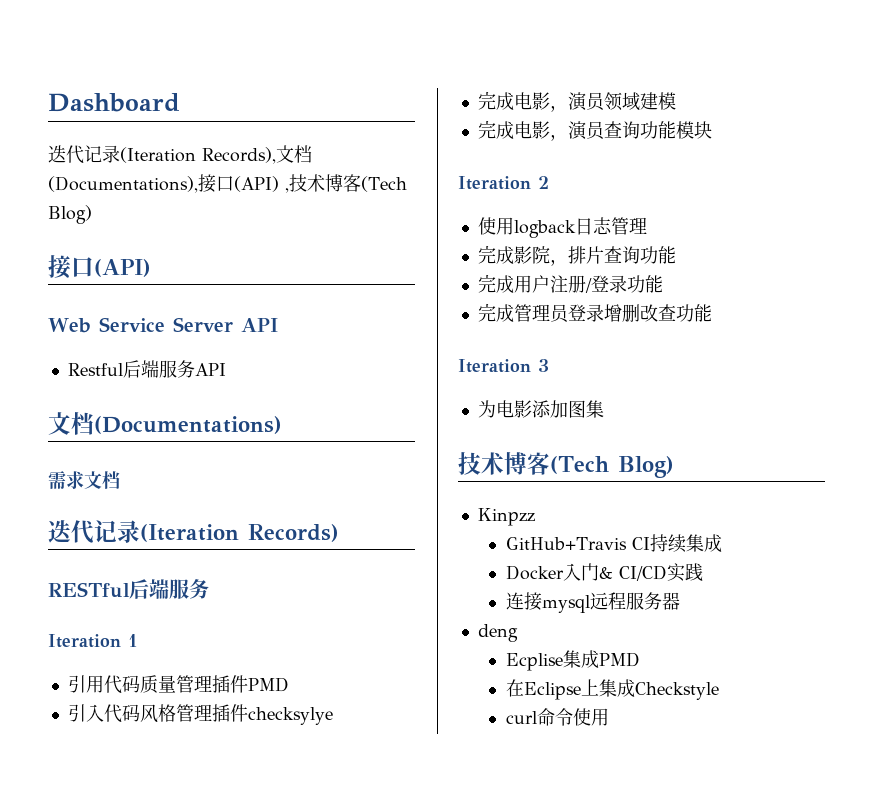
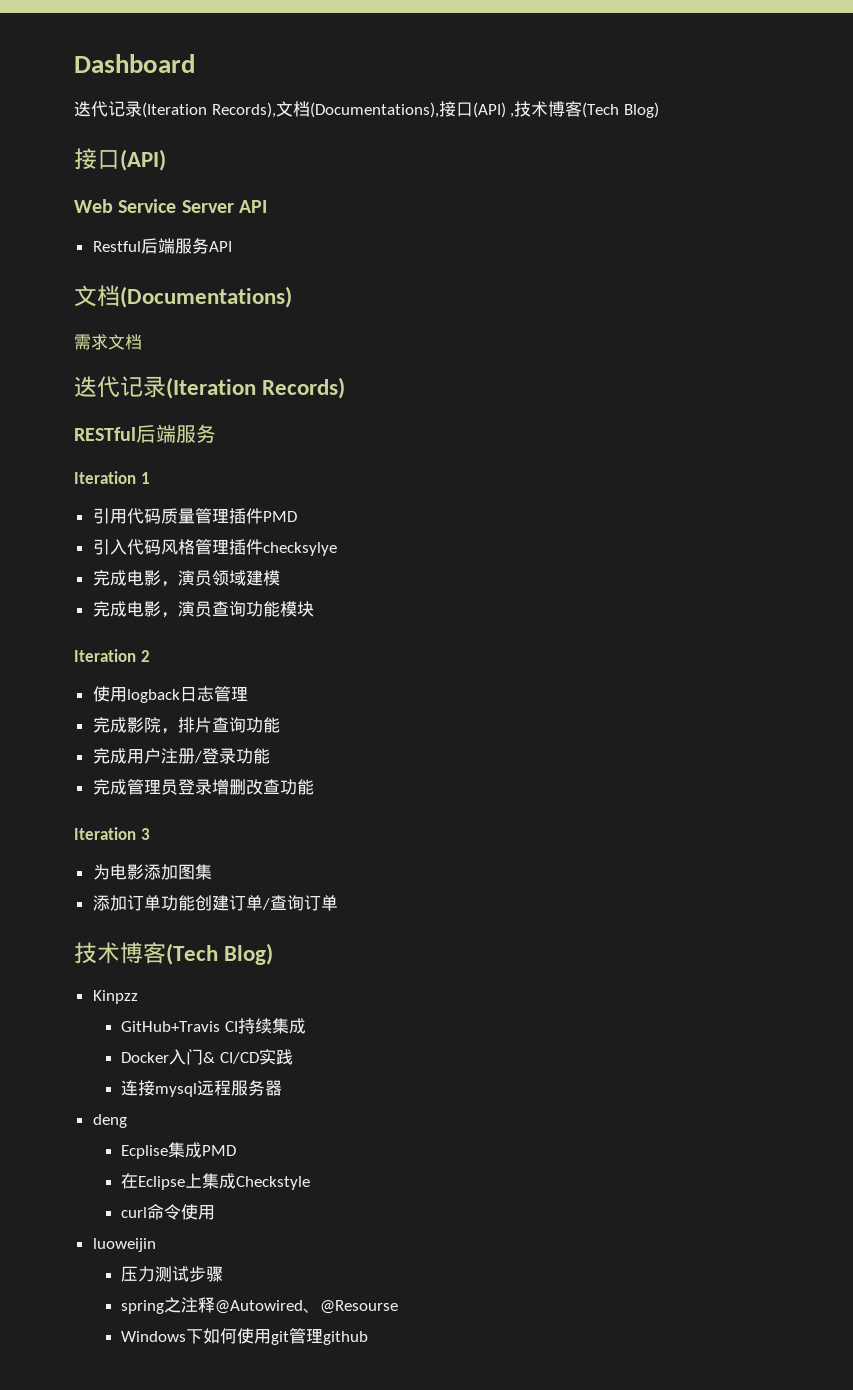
+ 添加订单功能创建订单/查询订单
+ luoweijin
+ 压力测试步骤
+ spring之注释@Autowired、@Resourse
+ Windows下如何使用git管理github

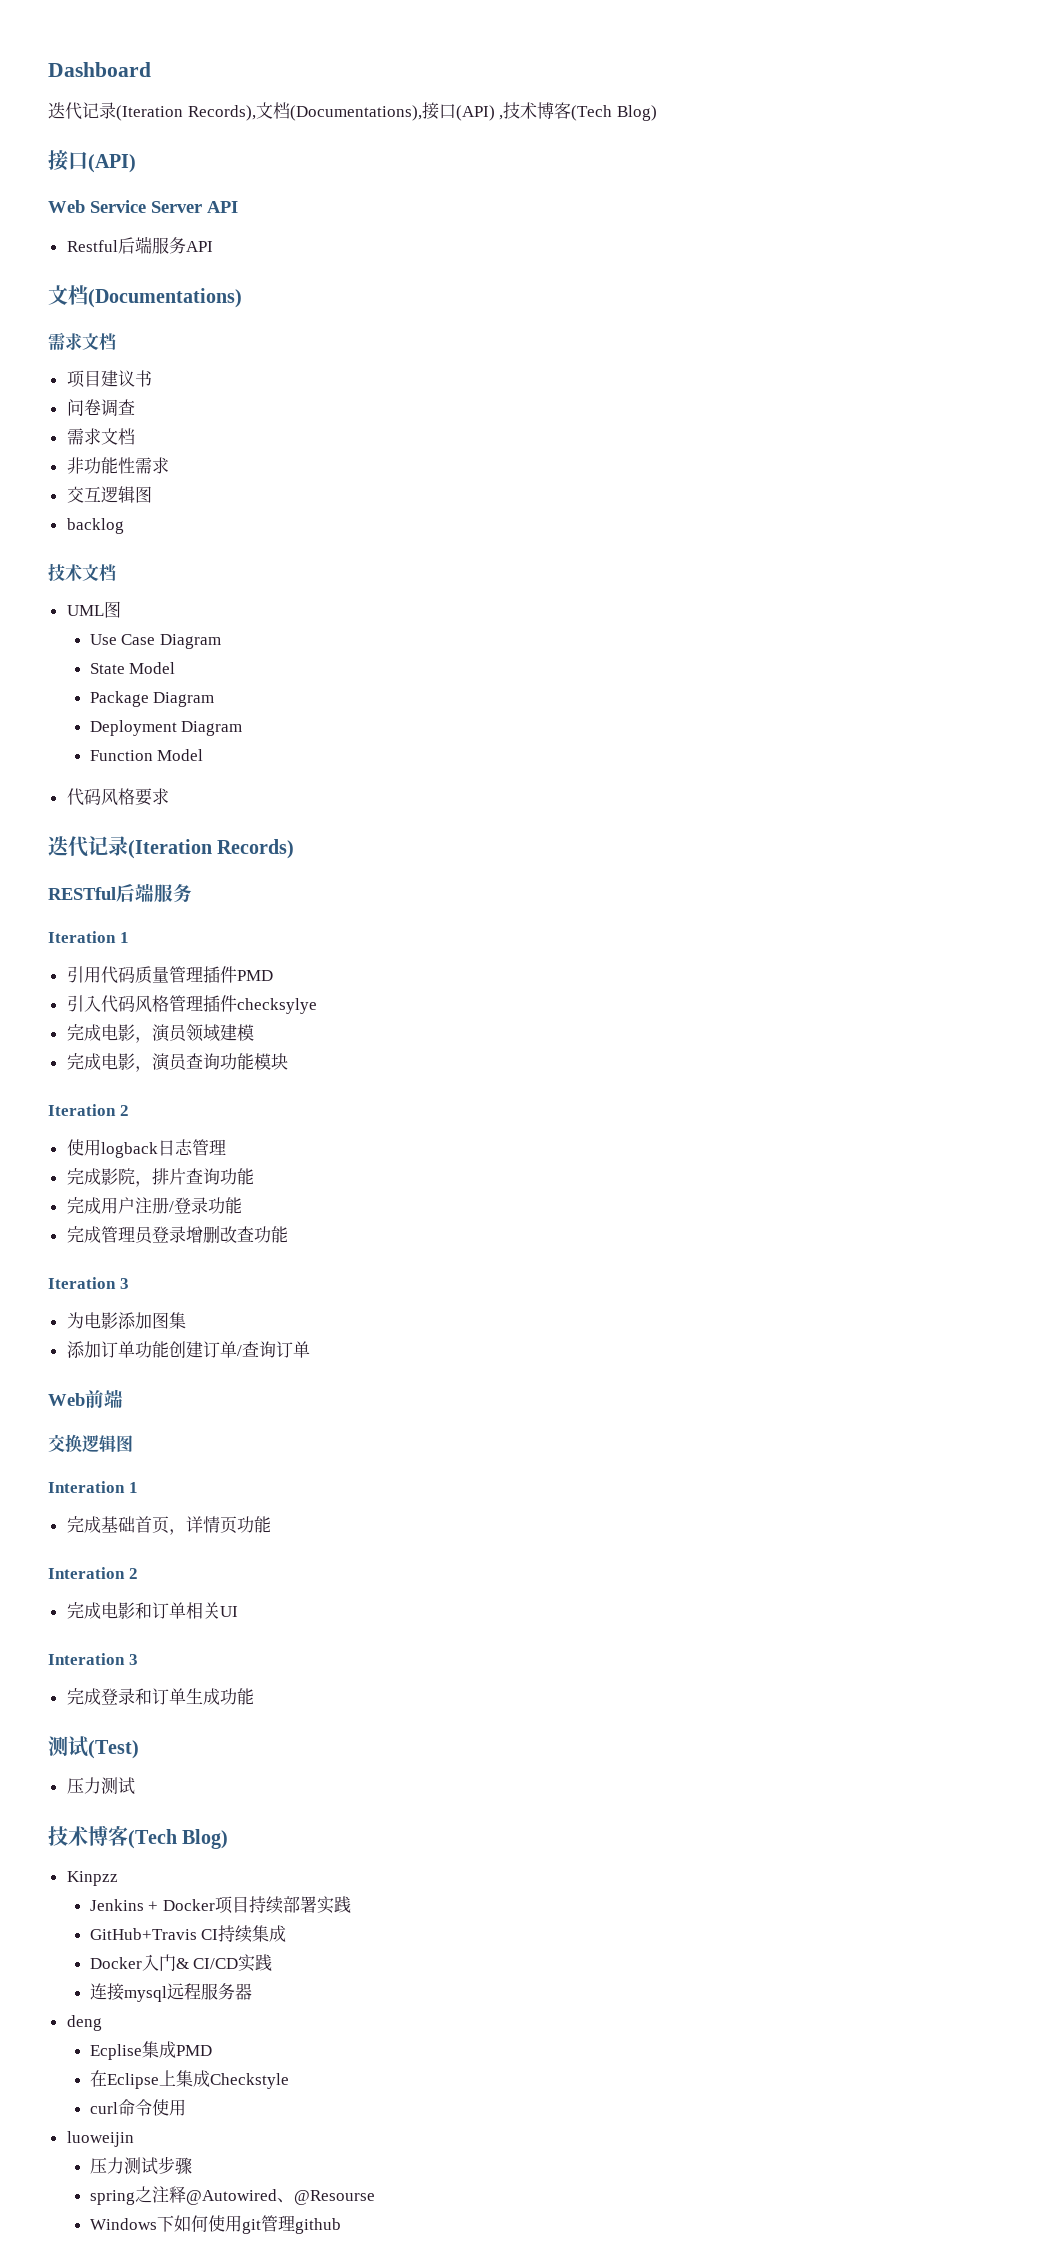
+ 项目建议书
+ 问卷调查
+ 需求文档
+ 非功能性需求
+ 交互逻辑图
+ backlog
+ 技术文档
+ UML图
+ Use Case Diagram
+ State Model
+ Package Diagram
+ Deployment Diagram
+ Function Model
+ 代码风格要求
+ Web前端
+ 交换逻辑图
+ Interation 1
+ 完成基础首页，详情页功能
+ Interation 2
+ 完成电影和订单相关UI
+ Interation 3
+ 完成登录和订单生成功能
+ 测试(Test)
+ 压力测试
+ Jenkins + Docker项目持续部署实践

